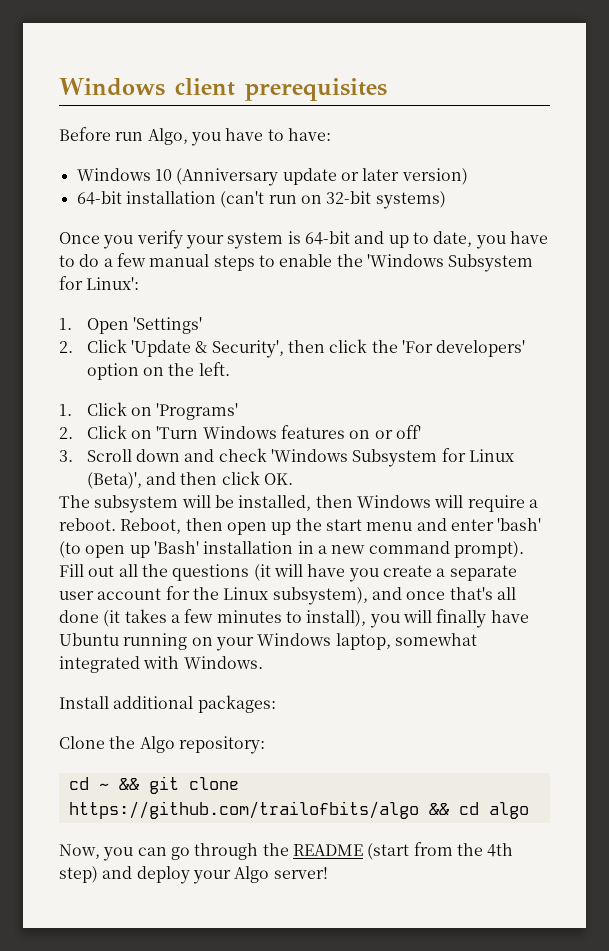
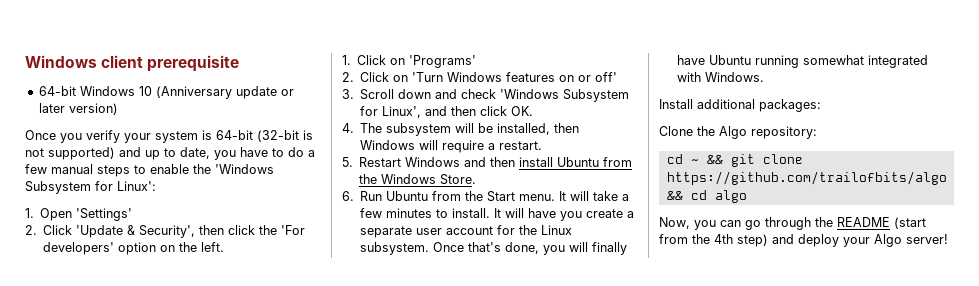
- Windows client prerequisites
- Before run Algo, you have to have:
- Windows 10 (Anniversary update or later version)
+ Windows client prerequisite
+ 64-bit Windows 10 (Anniversary update or later version)
- 64-bit installation (can't run on 32-bit systems)
- Once you verify your system is 64-bit and up to date, you have to do a few manual steps to enable the 'Windows Subsystem for Linux':
+ Once you verify your system is 64-bit (32-bit is not supported) and up to date, you have to do a few manual steps to enable the 'Windows Subsystem for Linux':
- 3. Scroll down and check 'Windows Subsystem for Linux (Beta)', and then click OK.
+ 3. Scroll down and check 'Windows Subsystem for Linux', and then click OK.
- The subsystem will be installed, then Windows will require a reboot. Reboot, then open up the start menu and enter 'bash' (to open up 'Bash' installation in a new command prompt). Fill out all the questions (it will have you create a separate user account for the Linux subsystem), and once that's all done (it takes a few minutes to install), you will finally have Ubuntu running on your Windows laptop, somewhat integrated with Windows.
+ 4. The subsystem will be installed, then Windows will require a restart.
+ 5. Restart Windows and then install Ubuntu from the Windows Store.
+ 6. Run Ubuntu from the Start menu. It will take a few minutes to install. It will have you create a separate user account for the Linux subsystem. Once that's done, you will finally have Ubuntu running somewhat integrated with Windows.

